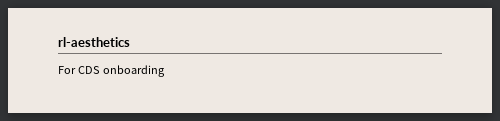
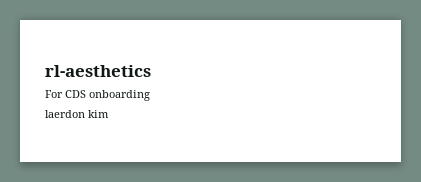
+ laerdon kim

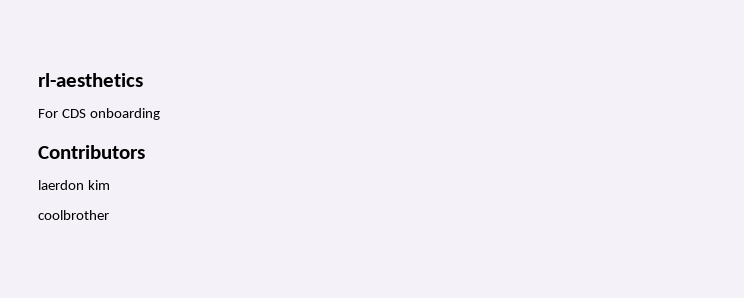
+ Contributors
+ coolbrother

